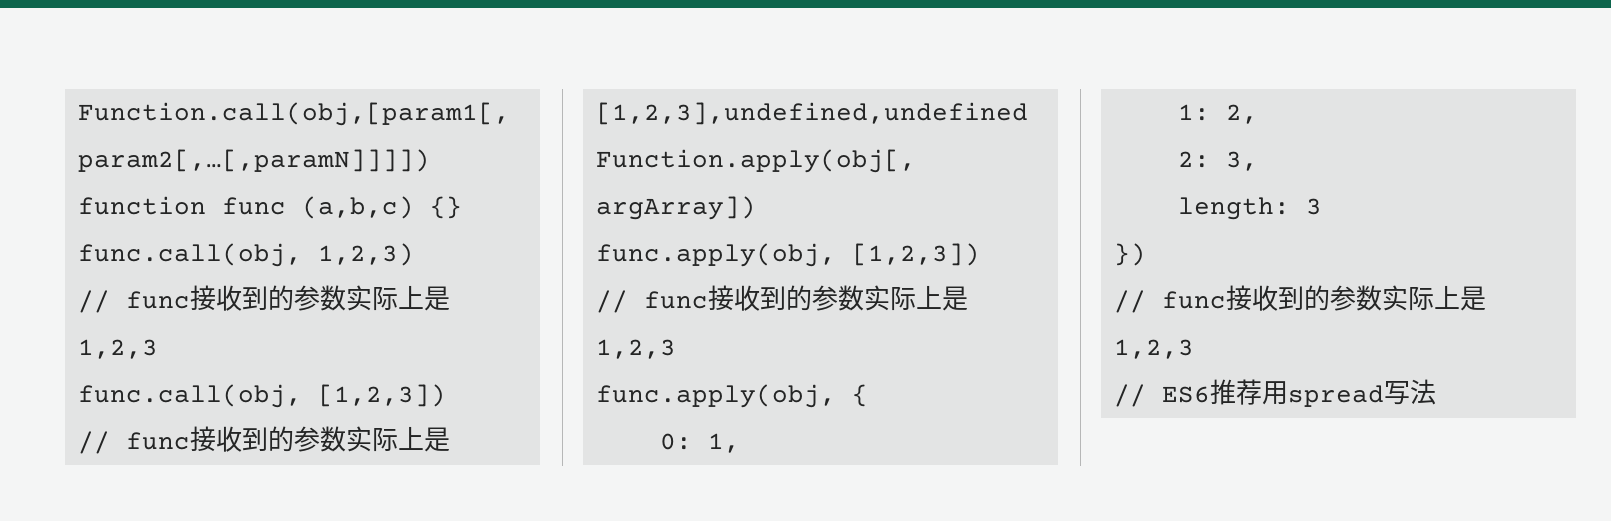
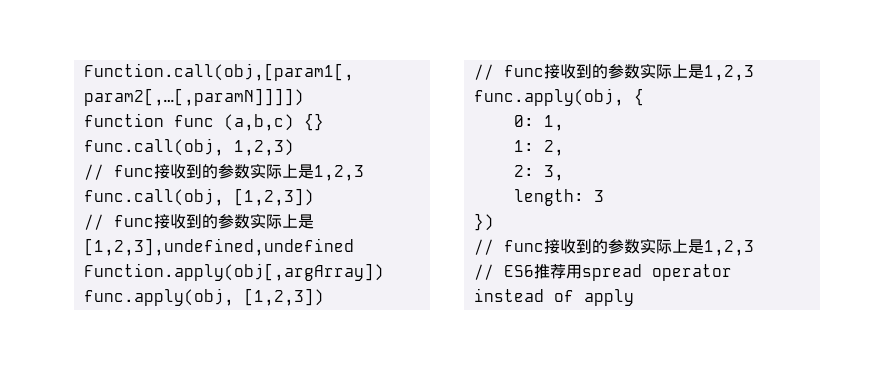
- // ES6推荐用spread写法
+ // ES6推荐用spread operator instead of apply

